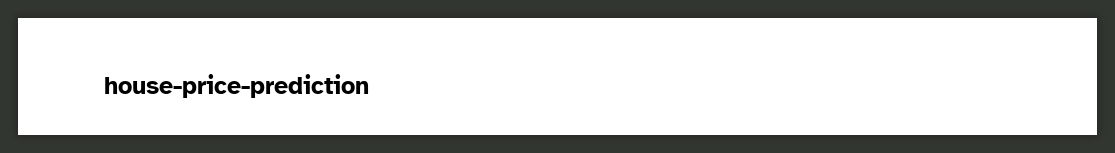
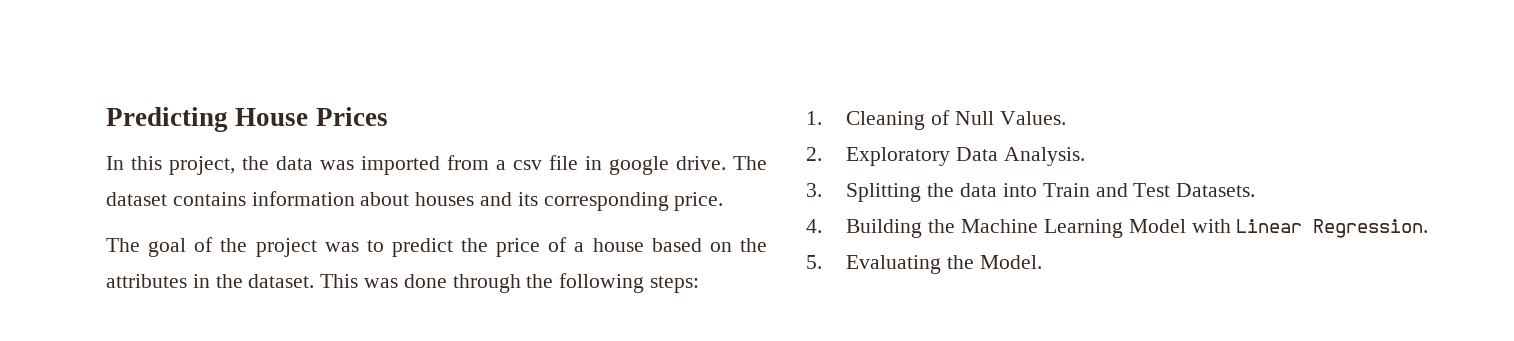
- house-price-prediction
+ Predicting House Prices
+ In this project, the data was imported from a csv file in google drive. The dataset contains information about houses and its corresponding price.
+ The goal of the project was to predict the price of a house based on the attributes in the dataset. This was done through the following steps:
+ 1. Cleaning of Null Values.
+ 2. Exploratory Data Analysis.
+ 3. Splitting the data into Train and Test Datasets.
+ 4. Building the Machine Learning Model with Linear Regression.
+ 5. Evaluating the Model.

